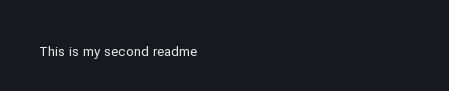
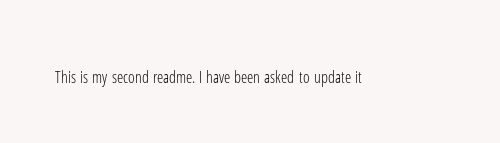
- This is my second readme
+ This is my second readme. I have been asked to update it

